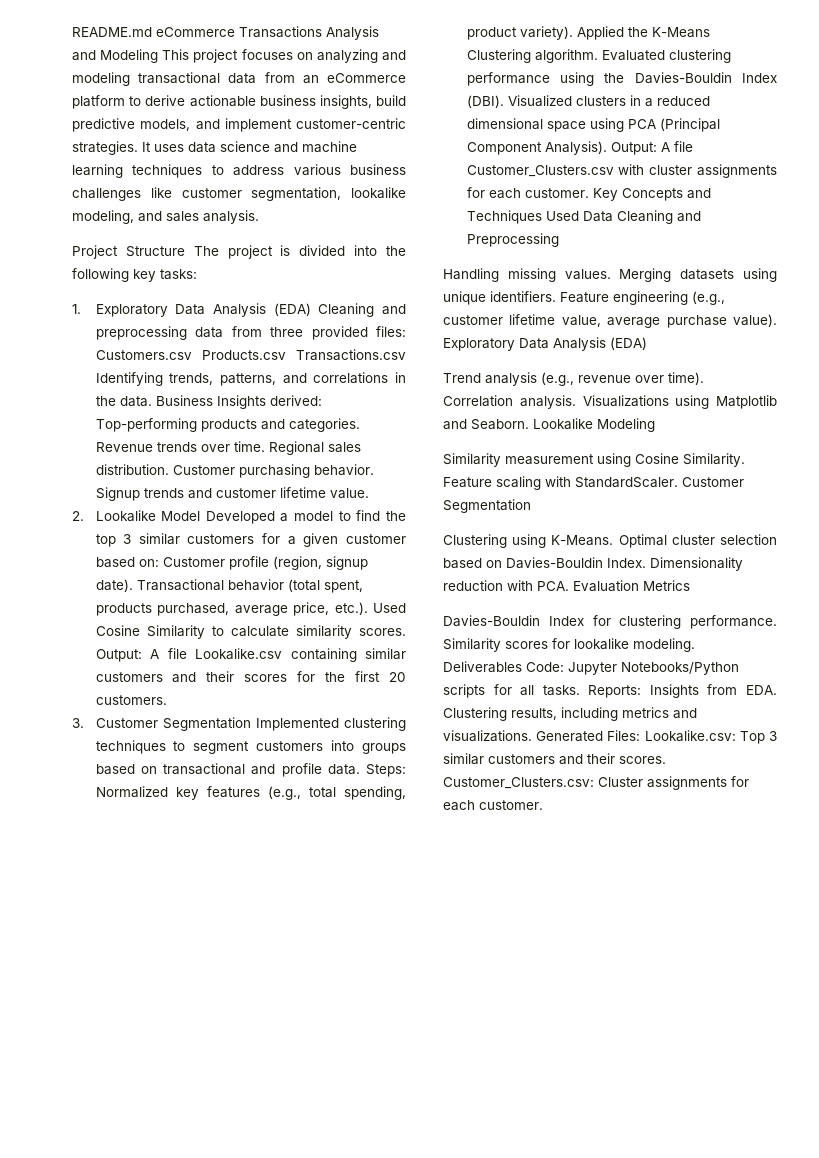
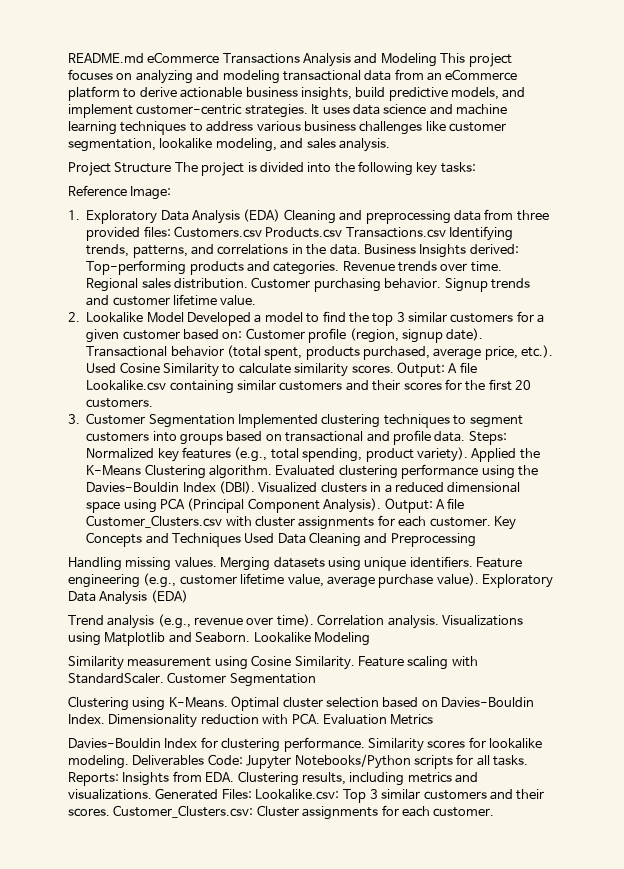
+ Reference Image:

